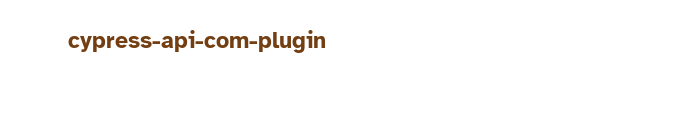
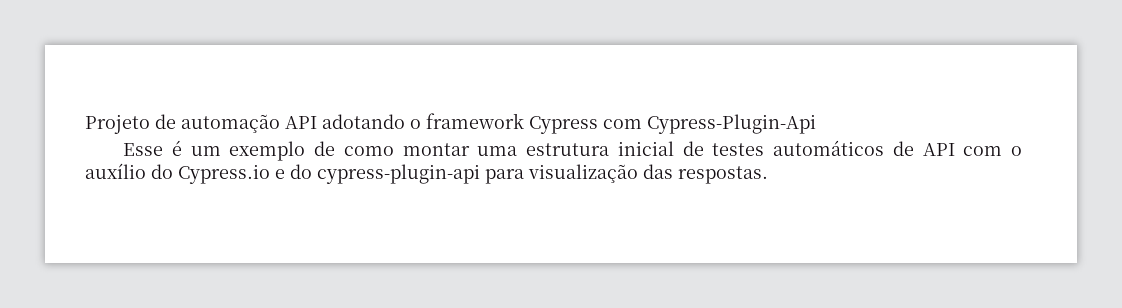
- cypress-api-com-plugin
+ Projeto de automação API adotando o framework Cypress com Cypress-Plugin-Api
+ Esse é um exemplo de como montar uma estrutura inicial de testes automáticos de API com o auxílio do Cypress.io e do cypress-plugin-api para visualização das respostas.

